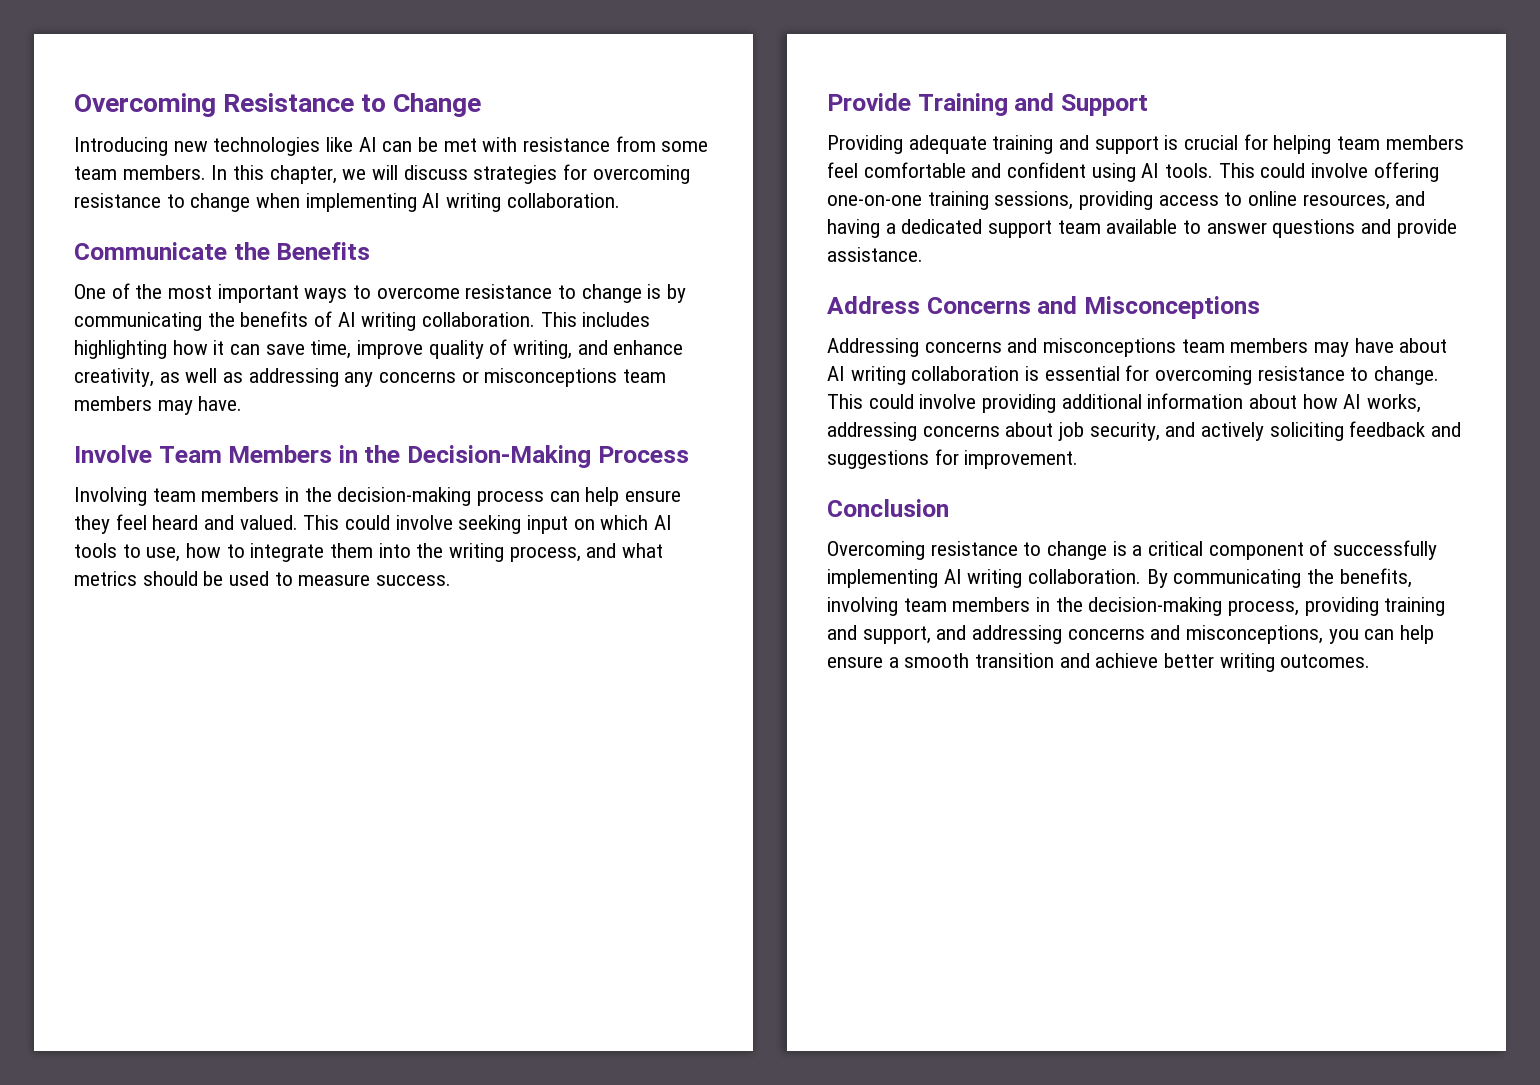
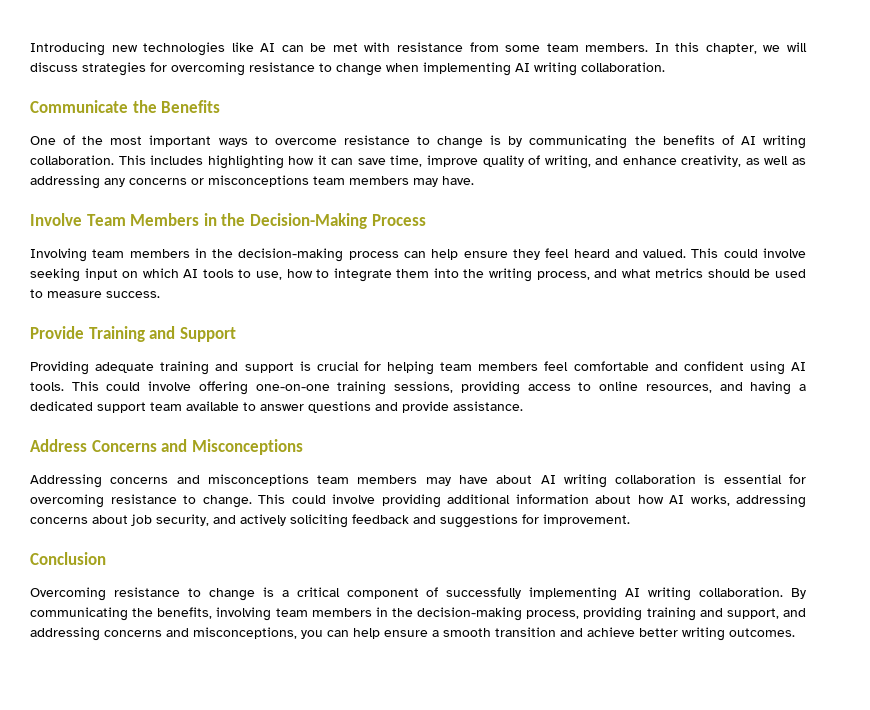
- Overcoming Resistance to Change

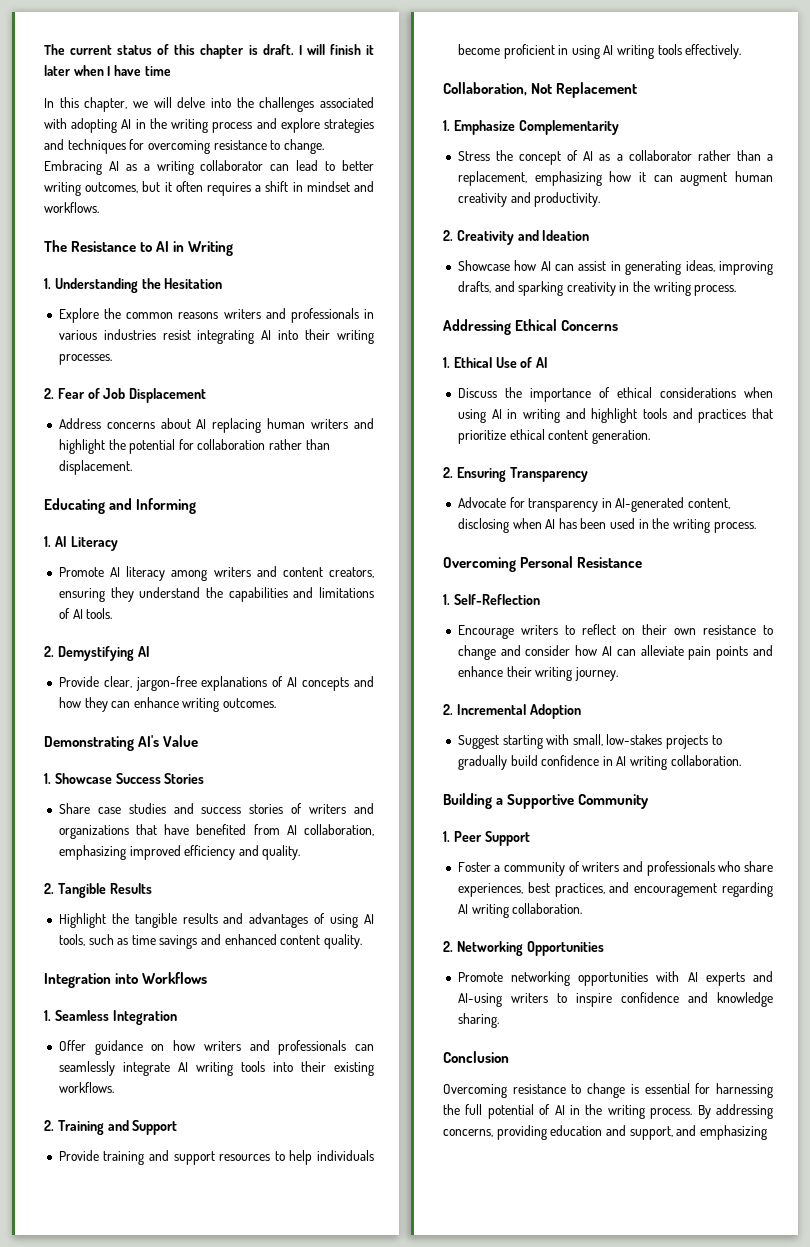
- Introducing new technologies like AI can be met with resistance from some team members. In this chapter, we will discuss strategies for overcoming resistance to change when implementing AI writing collaboration.
- Communicate the Benefits
- One of the most important ways to overcome resistance to change is by communicating the benefits of AI writing collaboration. This includes highlighting how it can save time, improve quality of writing, and enhance creativity, as well as addressing any concerns or misconceptions team members may have.
- Involve Team Members in the Decision-Making Process
- Involving team members in the decision-making process can help ensure they feel heard and valued. This could involve seeking input on which AI tools to use, how to integrate them into the writing process, and what metrics should be used to measure success.
- Provide Training and Support
- Providing adequate training and support is crucial for helping team members feel comfortable and confident using AI tools. This could involve offering one-on-one training sessions, providing access to online resources, and having a dedicated support team available to answer questions and provide assistance.
- Address Concerns and Misconceptions
- Addressing concerns and misconceptions team members may have about AI writing collaboration is essential for overcoming resistance to change.
+ The current status of this chapter is draft. I will finish it later when I have time
+ In this chapter, we will delve into the challenges associated with adopting AI in the writing process and explore strategies and techniques for overcoming resistance to change.
- This could involve providing additional information about how AI works, addressing concerns about job security, and actively soliciting feedback and suggestions for improvement.
+ Embracing AI as a writing collaborator can lead to better writing outcomes, but it often requires a shift in mindset and workflows.
+ The Resistance to AI in Writing
+ 1. Understanding the Hesitation
+ Explore the common reasons writers and professionals in various industries resist integrating AI into their writing processes.
+ 2. Fear of Job Displacement
+ Address concerns about AI replacing human writers and highlight the potential for collaboration rather than displacement.
+ Educating and Informing
+ 1. AI Literacy
+ Promote AI literacy among writers and content creators, ensuring they understand the capabilities and limitations of AI tools.
+ 2. Demystifying AI
+ Provide clear, jargon-free explanations of AI concepts and how they can enhance writing outcomes.
+ Demonstrating AI's Value
+ 1. Showcase Success Stories
+ Share case studies and success stories of writers and organizations that have benefited from AI collaboration, emphasizing improved efficiency and quality.
+ 2. Tangible Results
+ Highlight the tangible results and advantages of using AI tools, such as time savings and enhanced content quality.
+ Integration into Workflows
+ 1. Seamless Integration
+ Offer guidance on how writers and professionals can seamlessly integrate AI writing tools into their existing workflows.
+ 2. Training and Support
+ Provide training and support resources to help individuals become proficient in using AI writing tools effectively.
+ Collaboration, Not Replacement
+ 1. Emphasize Complementarity
+ Stress the concept of AI as a collaborator rather than a replacement, emphasizing how it can augment human creativity and productivity.
+ 2. Creativity and Ideation
+ Showcase how AI can assist in generating ideas, improving drafts, and sparking creativity in the writing process.
+ Addressing Ethical Concerns
+ 1. Ethical Use of AI
+ Discuss the importance of ethical considerations when using AI in writing and highlight tools and practices that prioritize ethical content generation.
+ 2. Ensuring Transparency
+ Advocate for transparency in AI-generated content, disclosing when AI has been used in the writing process.
+ Overcoming Personal Resistance
+ 1. Self-Reflection
+ Encourage writers to reflect on their own resistance to change and consider how AI can alleviate pain points and enhance their writing journey.
+ 2. Incremental Adoption
+ Suggest starting with small, low-stakes projects to gradually build confidence in AI writing collaboration.
+ Building a Supportive Community
+ 1. Peer Support
+ Foster a community of writers and professionals who share experiences, best practices, and encouragement regarding AI writing collaboration.
+ 2. Networking Opportunities
+ Promote networking opportunities with AI experts and AI-using writers to inspire confidence and knowledge sharing.
- Overcoming resistance to change is a critical component of successfully implementing AI writing collaboration. By communicating the benefits, involving team members in the decision-making process, providing training and support, and addressing concerns and misconceptions, you can help ensure a smooth transition and achieve better writing outcomes.
+ Overcoming resistance to change is essential for harnessing the full potential of AI in the writing process. By addressing concerns, providing education and support, and emphasizing

